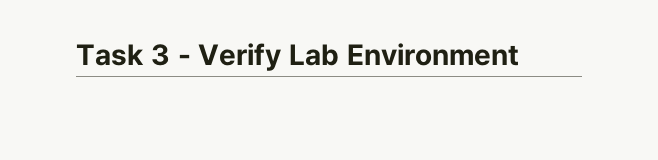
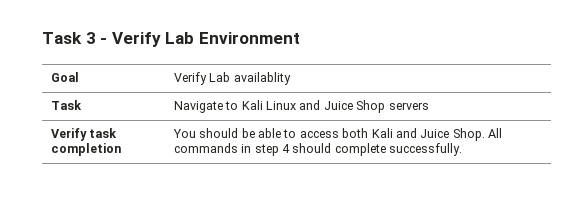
+ Goal | Verify Lab availablity
+ Task | Navigate to Kali Linux and Juice Shop servers
+ Verify task completion | You should be able to access both Kali and Juice Shop. All commands in step 4 should complete successfully.

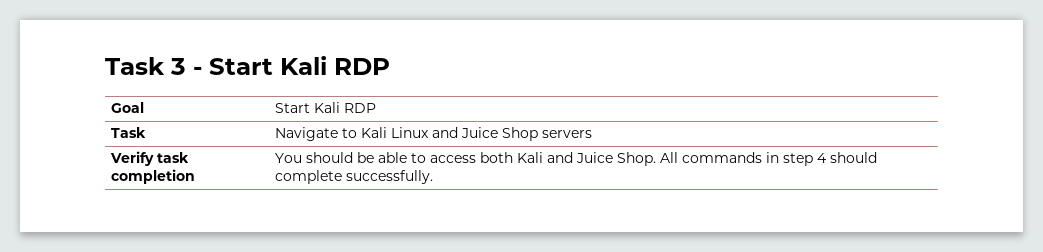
- Task 3 - Verify Lab Environment
- Goal | Verify Lab availablity
+ Task 3 - Start Kali RDP
+ Goal | Start Kali RDP

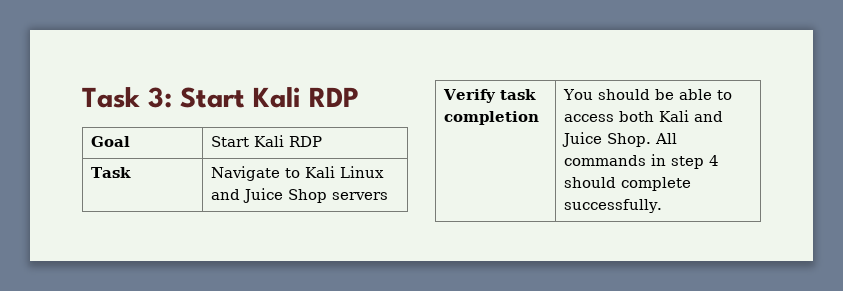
- Task 3 - Start Kali RDP
+ Task 3: Start Kali RDP

